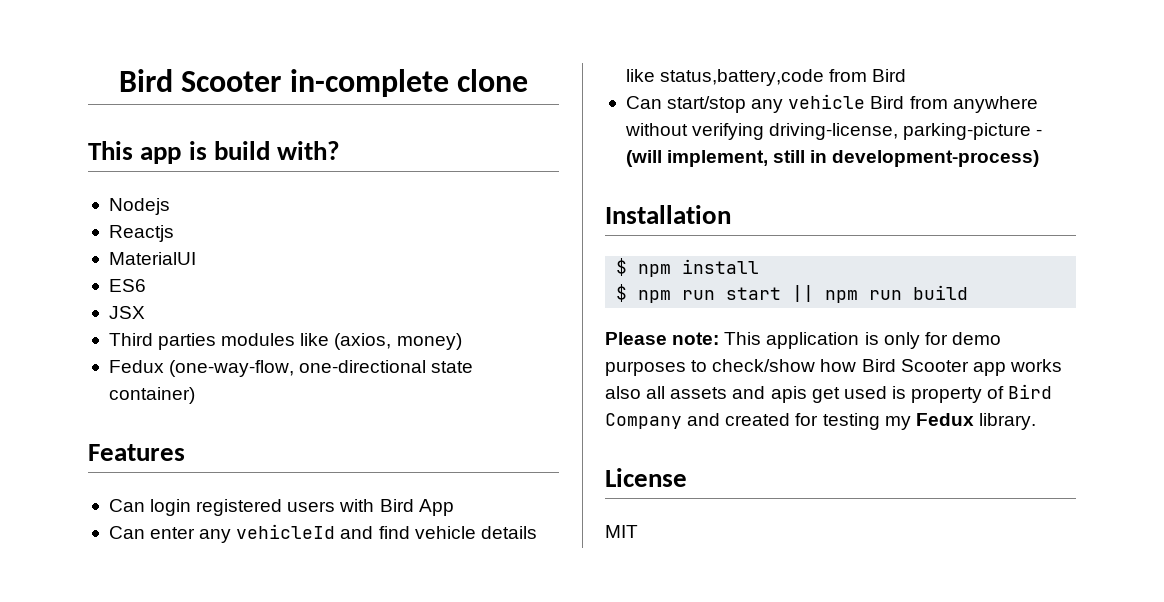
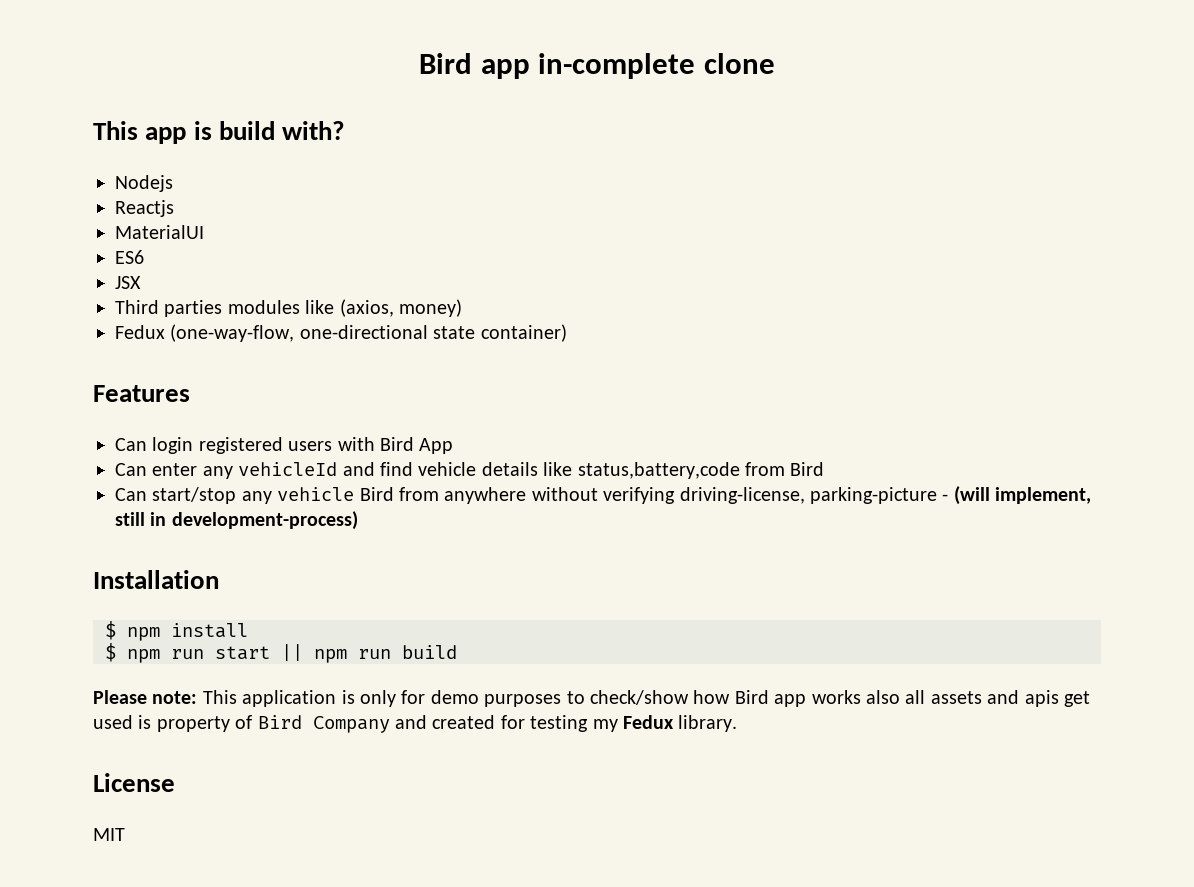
- Bird Scooter in-complete clone
+ Bird app in-complete clone
- Please note: This application is only for demo purposes to check/show how Bird Scooter app works also all assets and apis get used is property of Bird Company and created for testing my Fedux library.
+ Please note: This application is only for demo purposes to check/show how Bird app works also all assets and apis get used is property of Bird Company and created for testing my Fedux library.

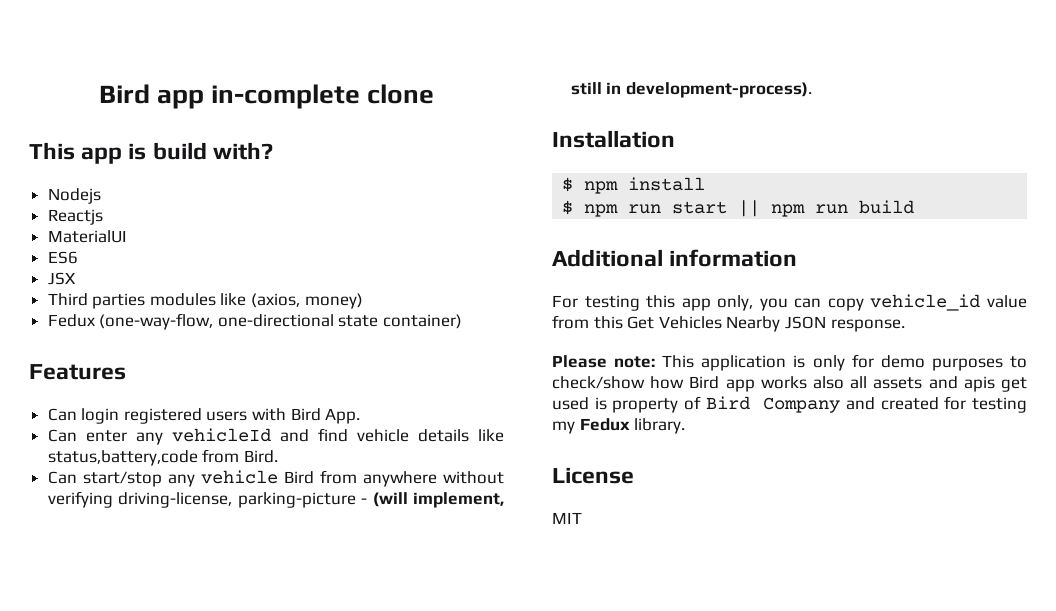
- Can login registered users with Bird App
+ Can login registered users with Bird App.
- Can enter any vehicleId and find vehicle details like status,battery,code from Bird
+ Can enter any vehicleId and find vehicle details like status,battery,code from Bird.
- Can start/stop any vehicle Bird from anywhere without verifying driving-license, parking-picture - (will implement, still in development-process)
+ Can start/stop any vehicle Bird from anywhere without verifying driving-license, parking-picture - (will implement, still in development-process).
+ Additional information
+ For testing this app only, you can copy vehicle_id value from this Get Vehicles Nearby JSON response.

